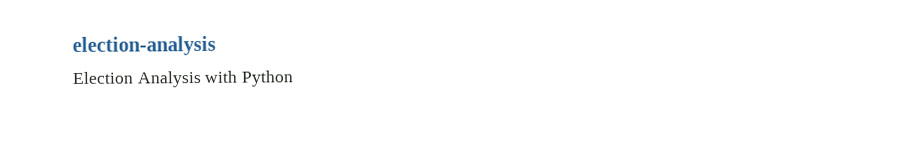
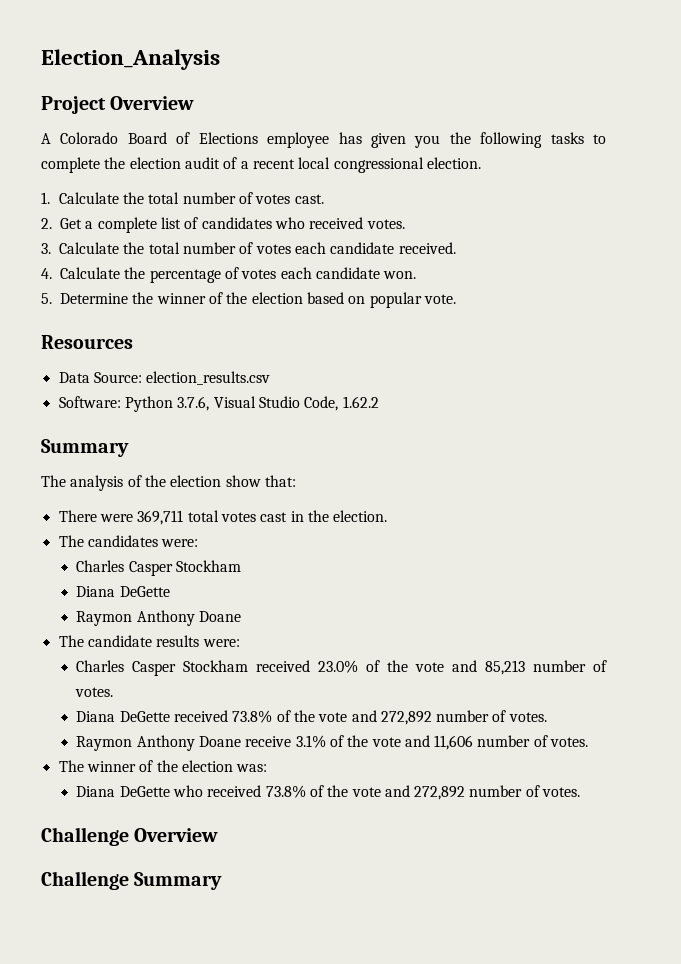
- election-analysis
- Election Analysis with Python
+ Election_Analysis
+ Project Overview
+ A Colorado Board of Elections employee has given you the following tasks to complete the election audit of a recent local congressional election.
+ 1. Calculate the total number of votes cast.
+ 2. Get a complete list of candidates who received votes.
+ 3. Calculate the total number of votes each candidate received.
+ 4. Calculate the percentage of votes each candidate won.
+ 5. Determine the winner of the election based on popular vote.
+ Resources
+ Data Source: election_results.csv
+ Software: Python 3.7.6, Visual Studio Code, 1.62.2
+ Summary
+ The analysis of the election show that:
+ There were 369,711 total votes cast in the election.
+ The candidates were:
+ Charles Casper Stockham
+ Diana DeGette
+ Raymon Anthony Doane
+ The candidate results were:
+ Charles Casper Stockham received 23.0% of the vote and 85,213 number of votes.
+ Diana DeGette received 73.8% of the vote and 272,892 number of votes.
+ Raymon Anthony Doane receive 3.1% of the vote and 11,606 number of votes.
+ The winner of the election was:
+ Diana DeGette who received 73.8% of the vote and 272,892 number of votes.
+ Challenge Overview
+ Challenge Summary

